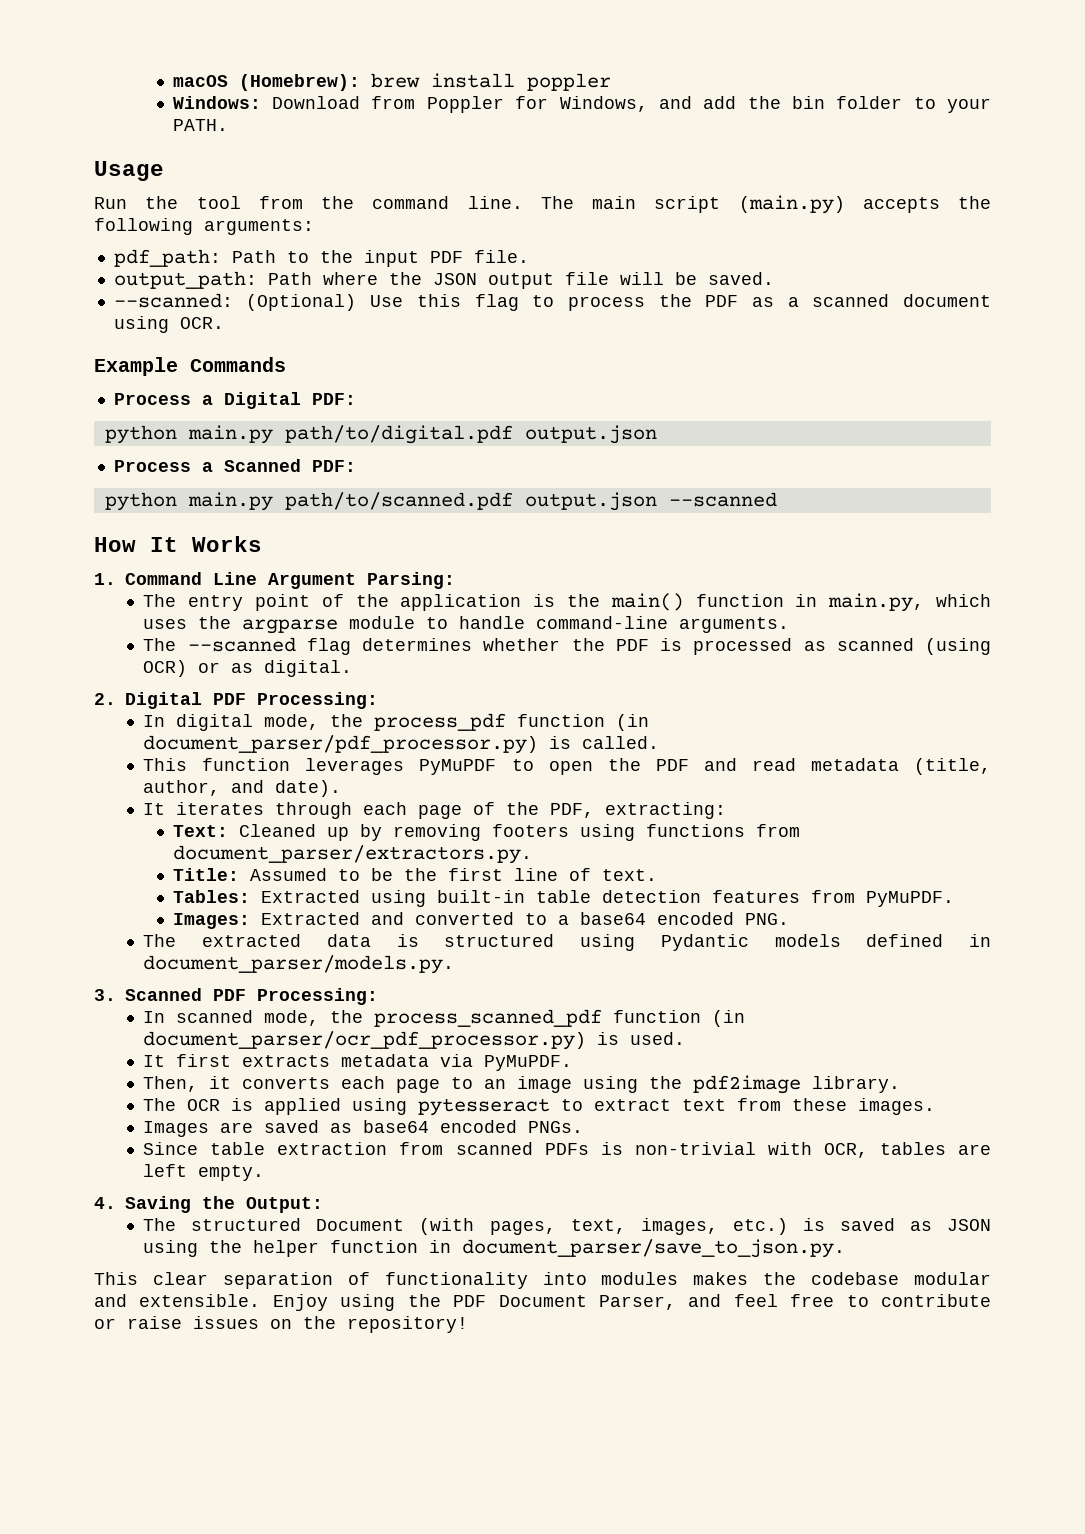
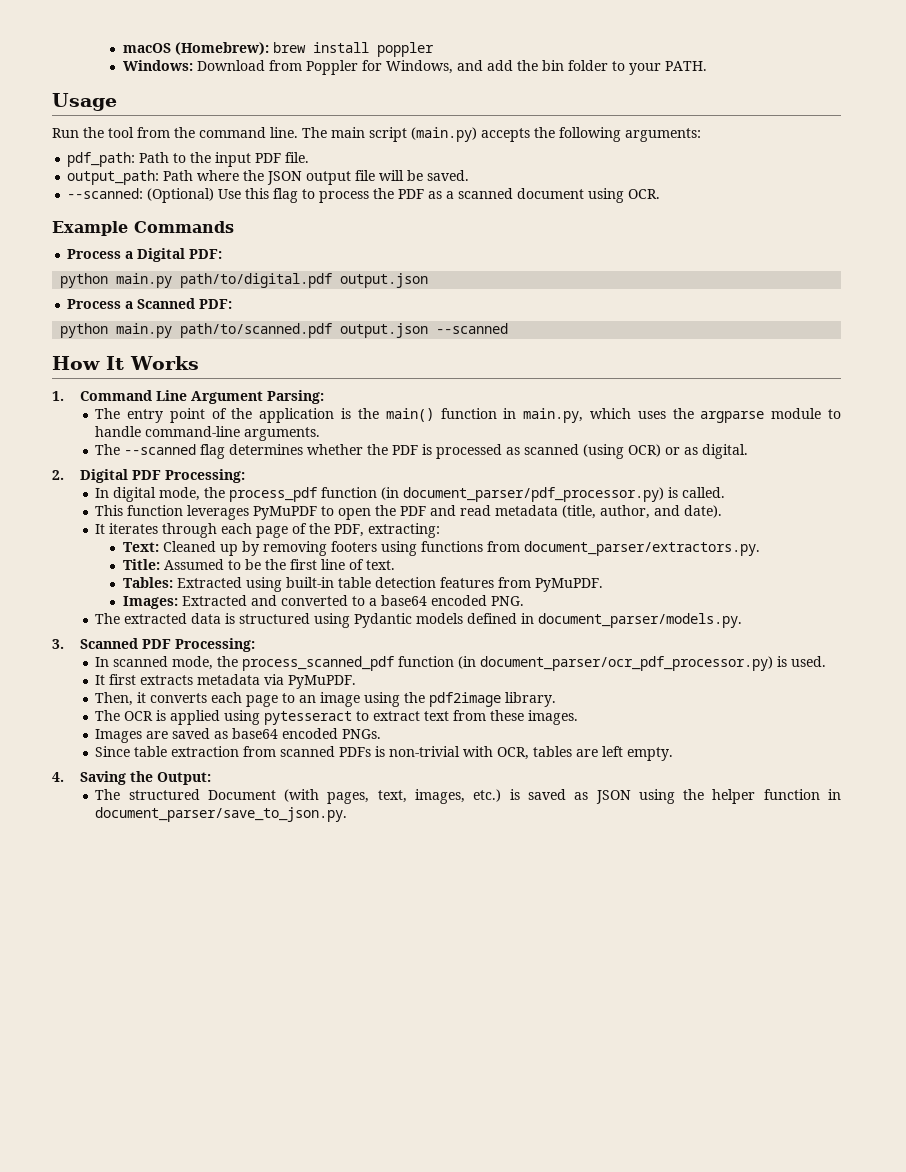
- This clear separation of functionality into modules makes the codebase modular and extensible. Enjoy using the PDF Document Parser, and feel free to contribute or raise issues on the repository!

